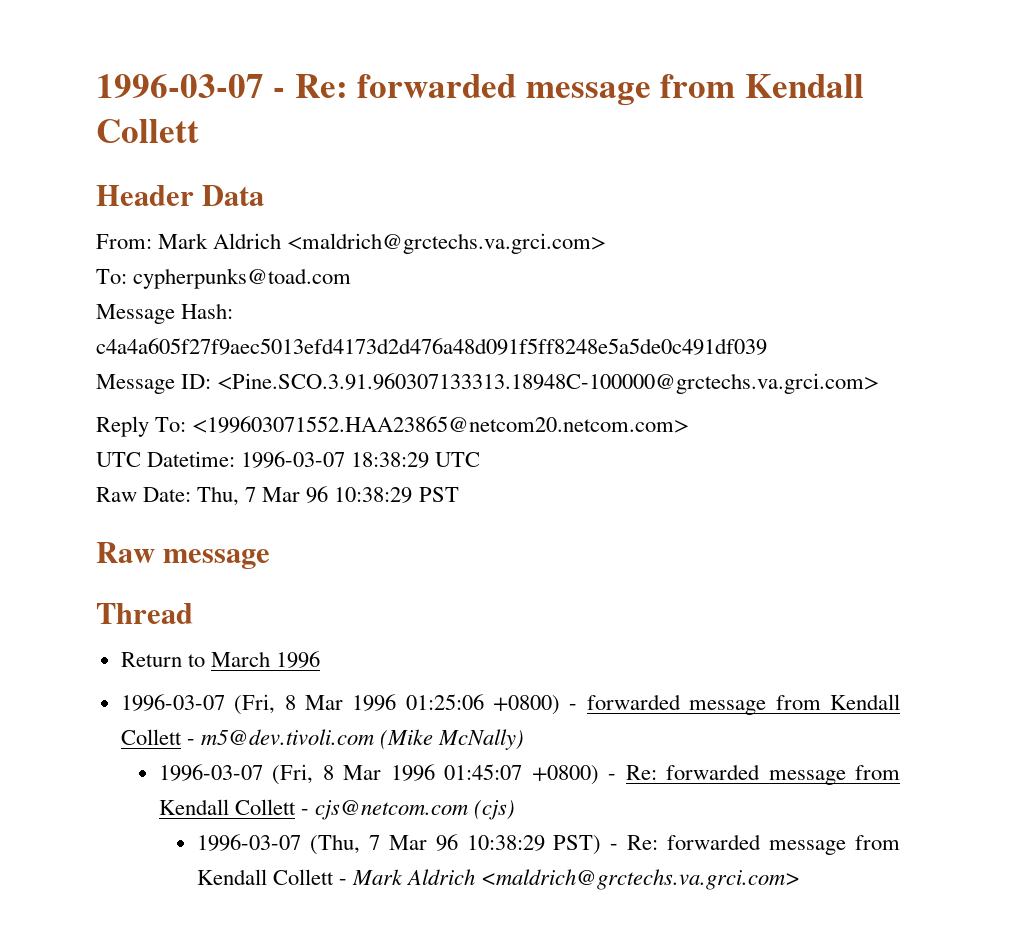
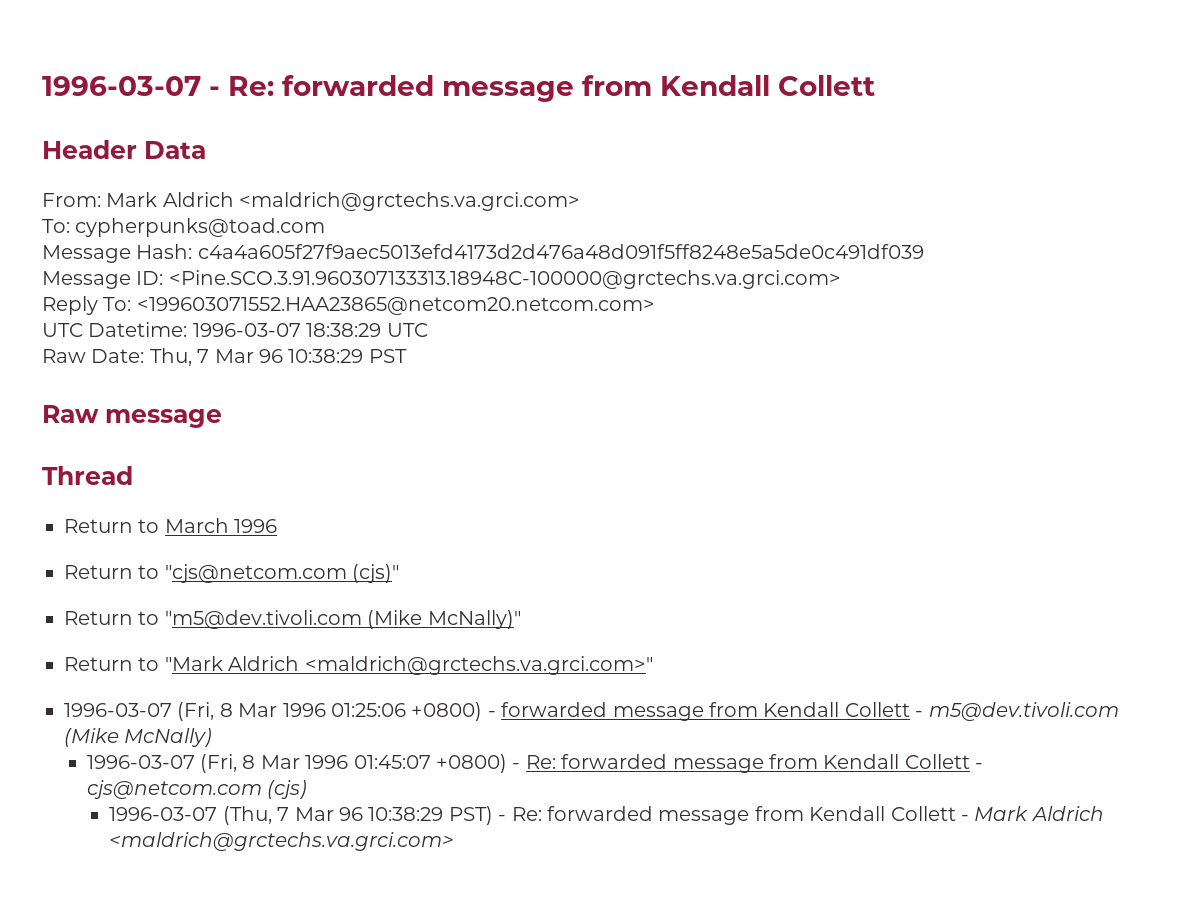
+ Return to "cjs@netcom.com (cjs)"
+ Return to "m5@dev.tivoli.com (Mike McNally)"
+ Return to "Mark Aldrich <maldrich@grctechs.va.grci.com>"

